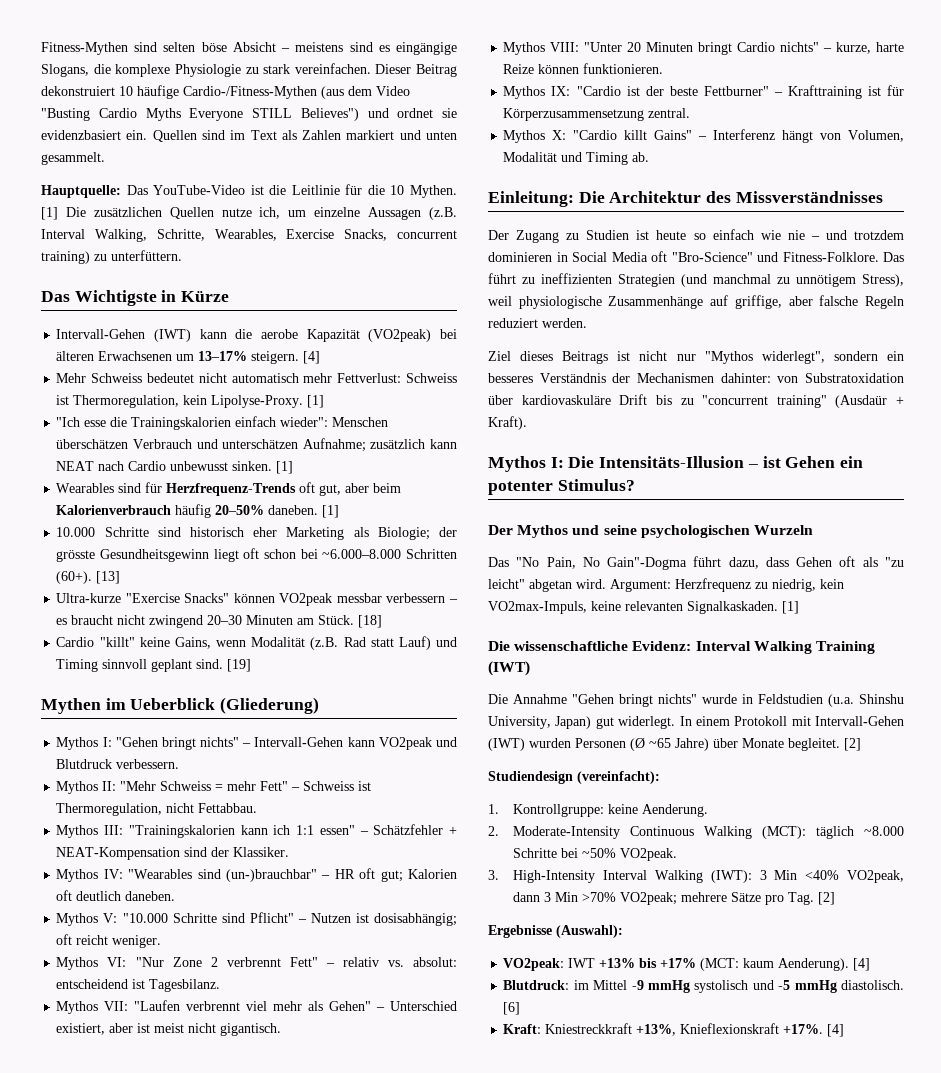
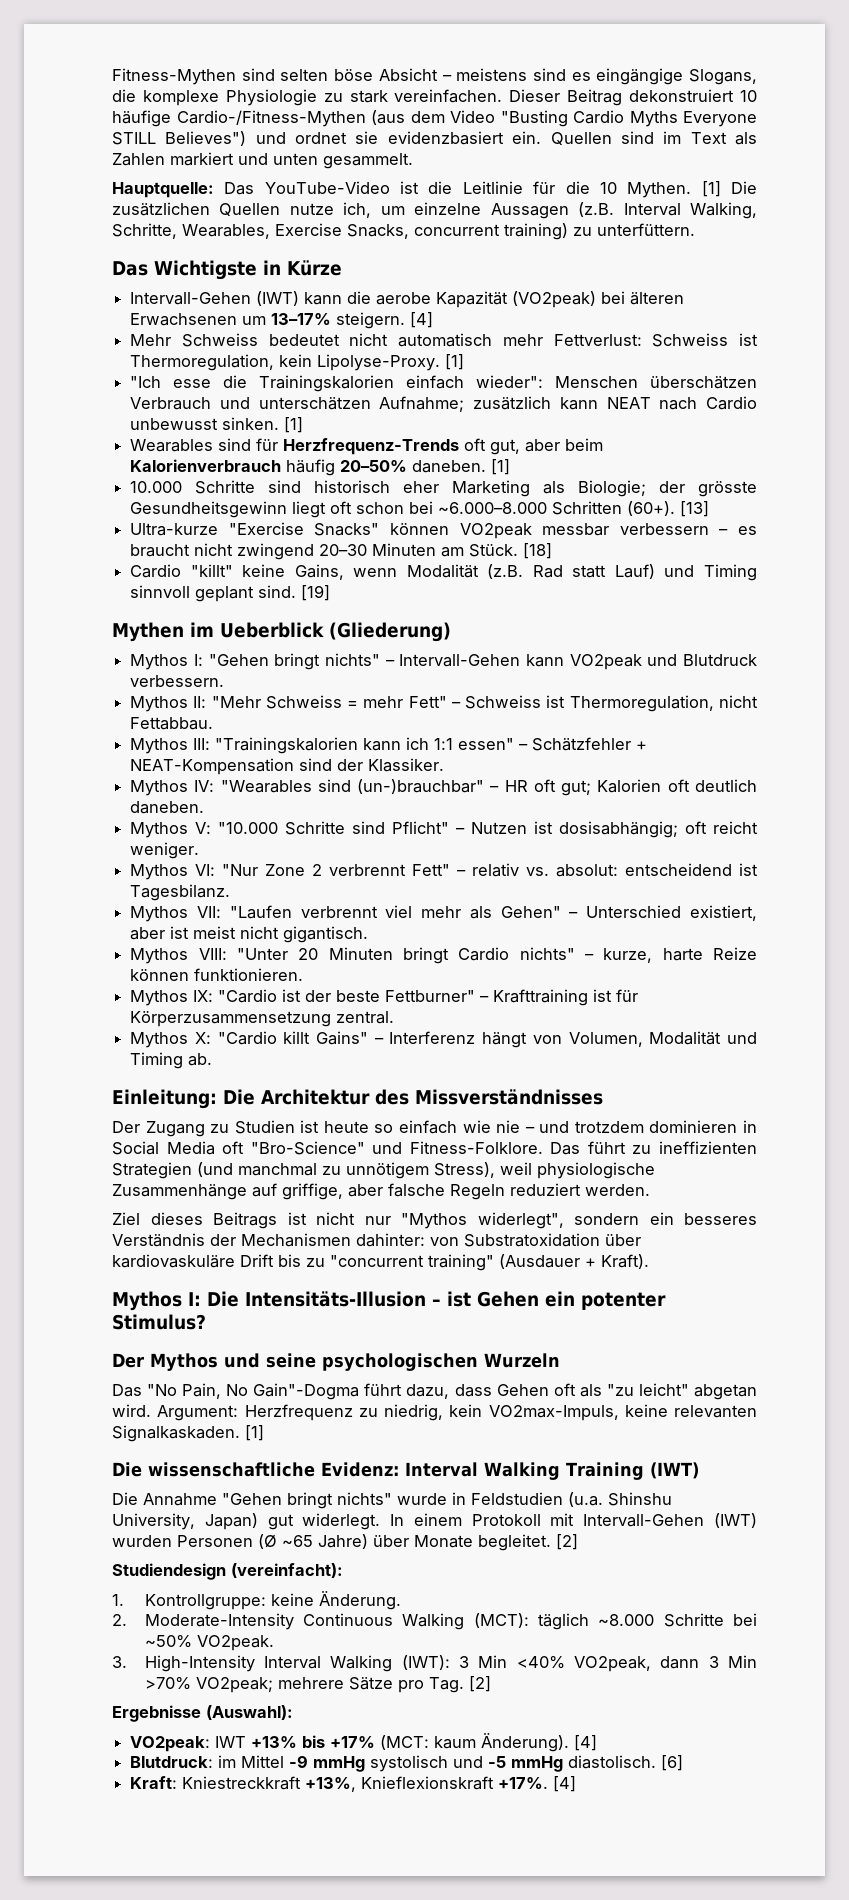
- Ziel dieses Beitrags ist nicht nur "Mythos widerlegt", sondern ein besseres Verständnis der Mechanismen dahinter: von Substratoxidation über kardiovaskuläre Drift bis zu "concurrent training" (Ausdaür + Kraft).
+ Ziel dieses Beitrags ist nicht nur "Mythos widerlegt", sondern ein besseres Verständnis der Mechanismen dahinter: von Substratoxidation über kardiovaskuläre Drift bis zu "concurrent training" (Ausdauer + Kraft).
- 1. Kontrollgruppe: keine Aenderung.
+ 1. Kontrollgruppe: keine Änderung.
- VO2peak: IWT +13% bis +17% (MCT: kaum Aenderung).
+ VO2peak: IWT +13% bis +17% (MCT: kaum Änderung).

